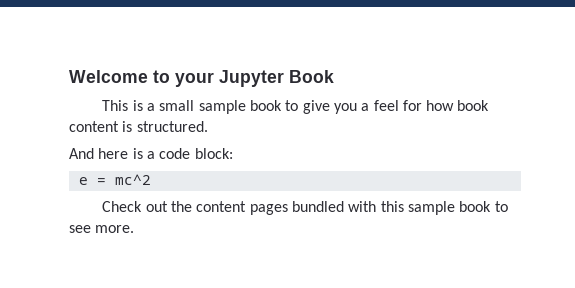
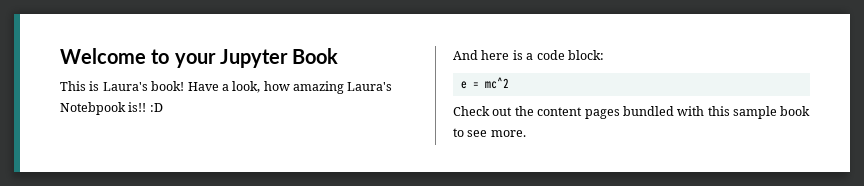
- This is a small sample book to give you a feel for how book content is structured.
+ This is Laura's book! Have a look, how amazing Laura's Notebpook is!! :D

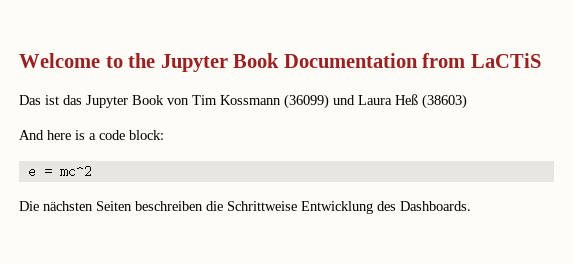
- Welcome to your Jupyter Book
- This is Laura's book! Have a look, how amazing Laura's Notebpook is!! :D
+ Welcome to the Jupyter Book Documentation from LaCTiS
+ Das ist das Jupyter Book von Tim Kossmann (36099) und Laura Heß (38603)
- Check out the content pages bundled with this sample book to see more.
+ Die nächsten Seiten beschreiben die Schrittweise Entwicklung des Dashboards.

